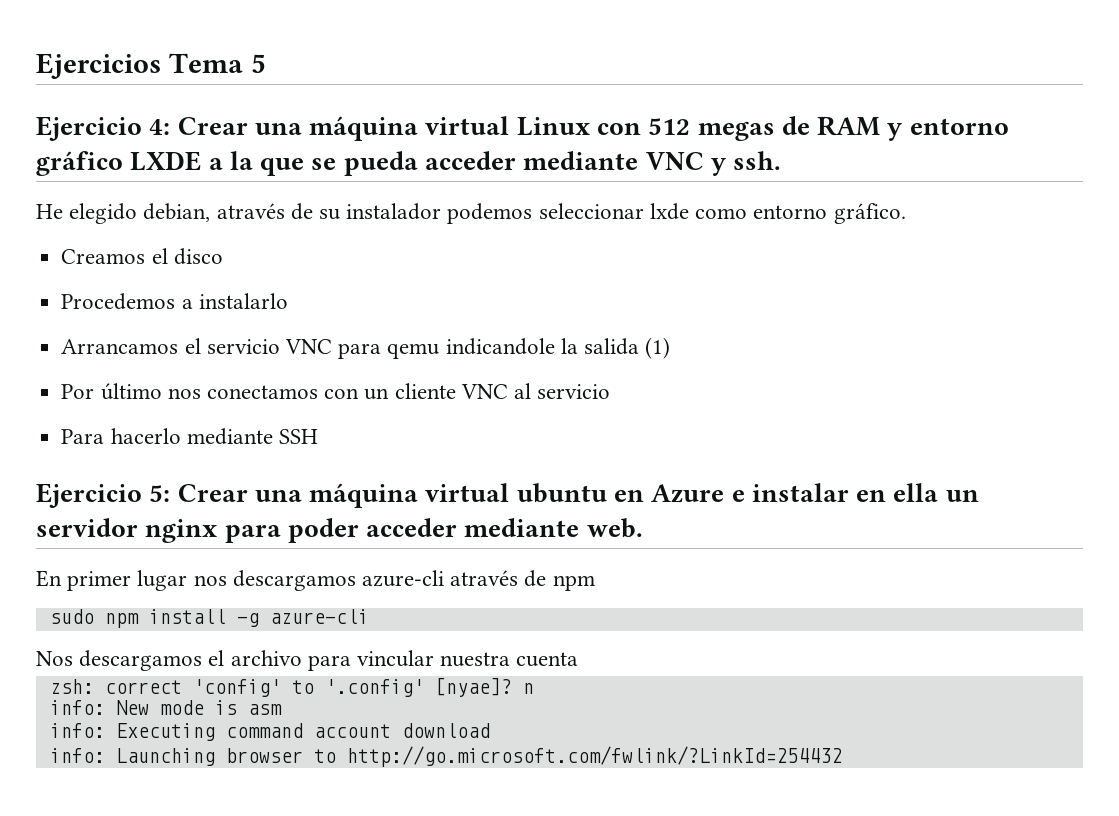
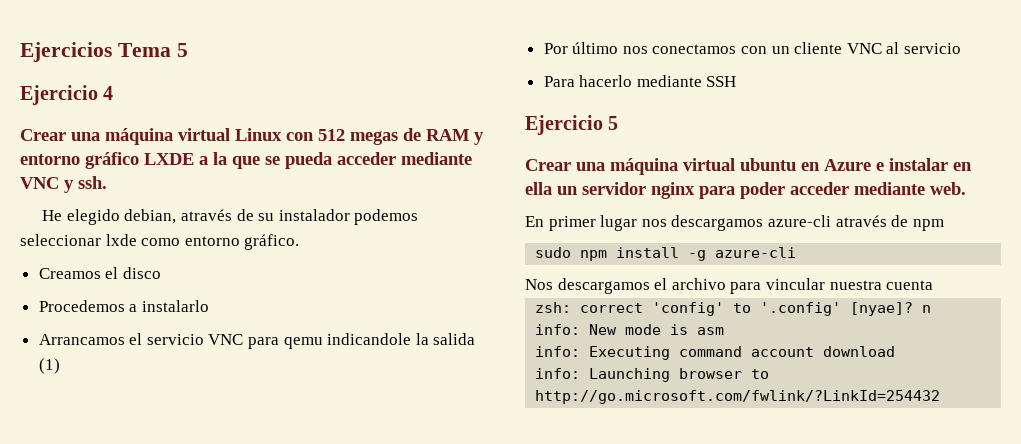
- Ejercicio 4: Crear una máquina virtual Linux con 512 megas de RAM y entorno gráfico LXDE a la que se pueda acceder mediante VNC y ssh.
+ Ejercicio 4
+ Crear una máquina virtual Linux con 512 megas de RAM y entorno gráfico LXDE a la que se pueda acceder mediante VNC y ssh.
- Ejercicio 5: Crear una máquina virtual ubuntu en Azure e instalar en ella un servidor nginx para poder acceder mediante web.
+ Ejercicio 5
+ Crear una máquina virtual ubuntu en Azure e instalar en ella un servidor nginx para poder acceder mediante web.

